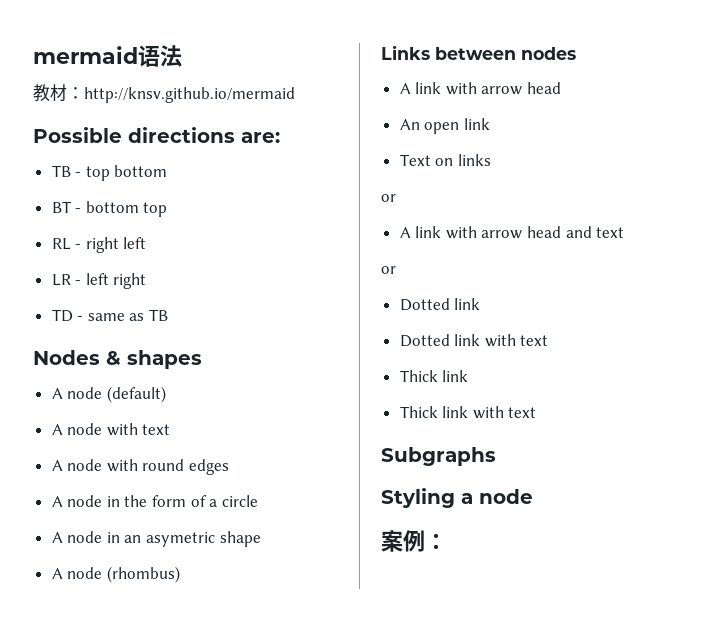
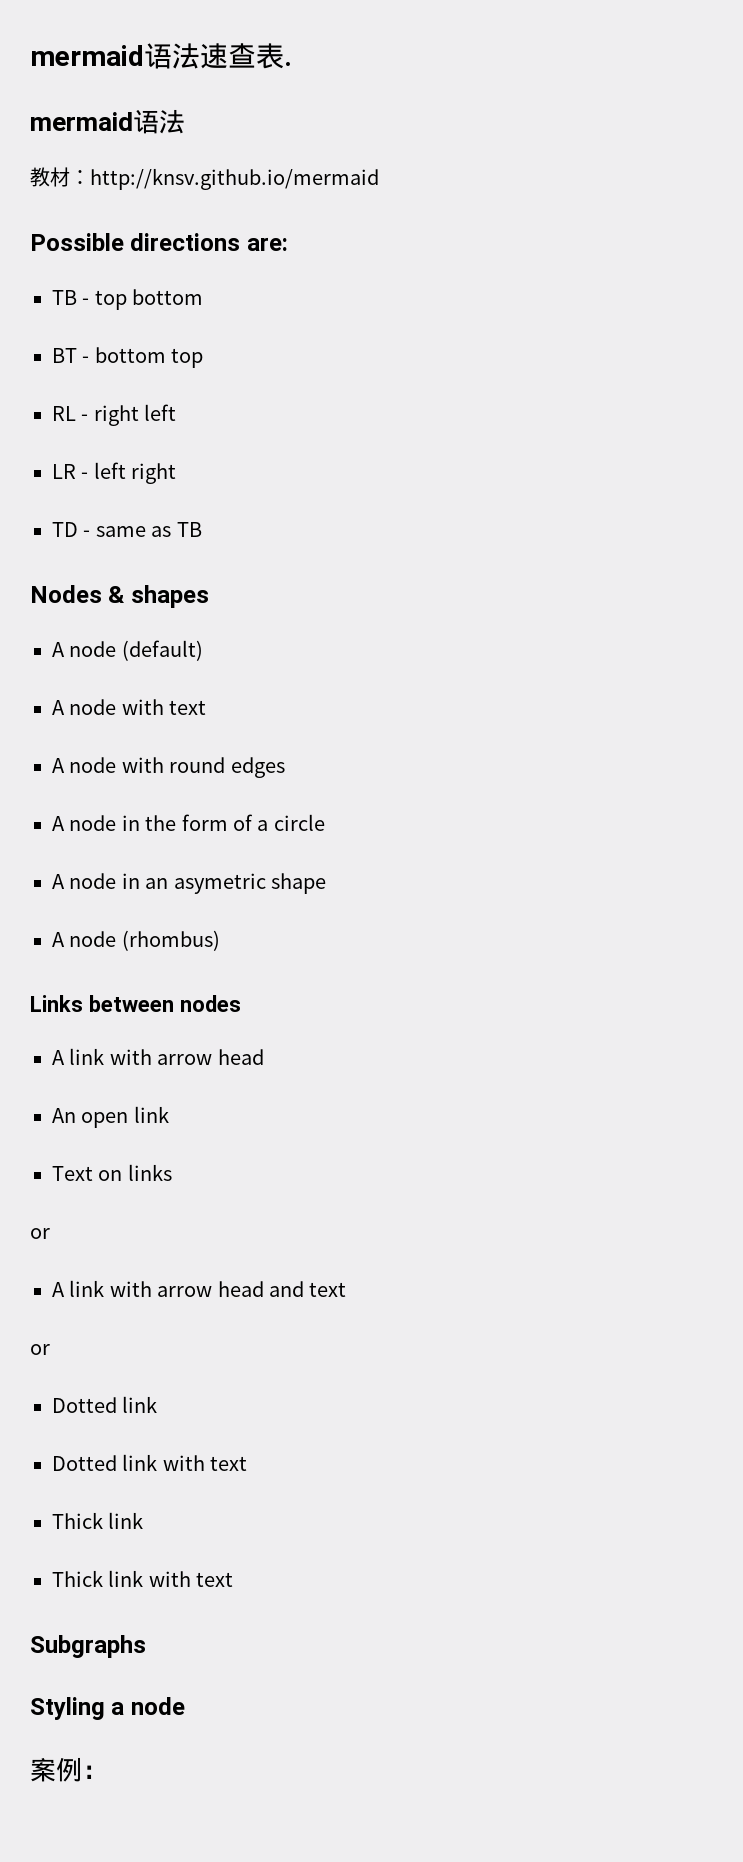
+ mermaid语法速查表.

